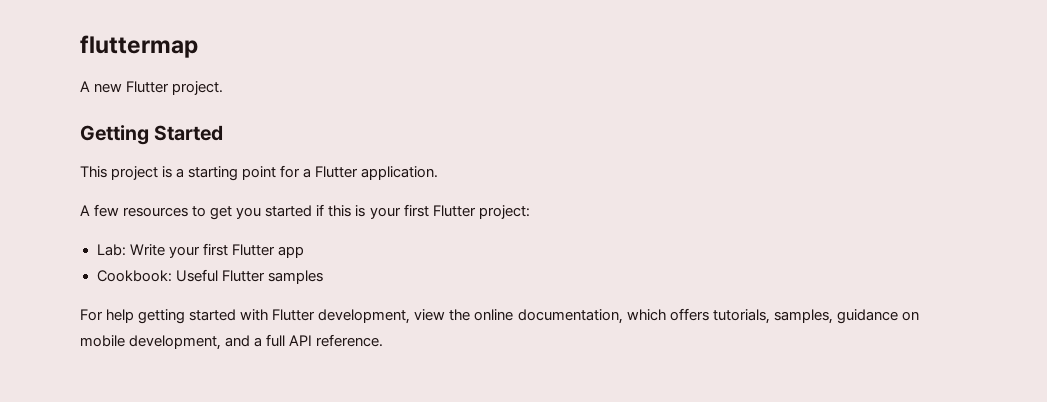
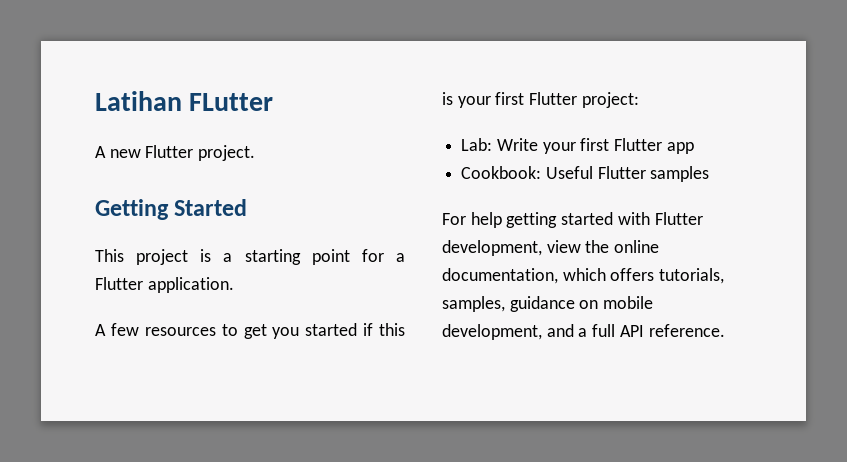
- fluttermap
+ Latihan FLutter

